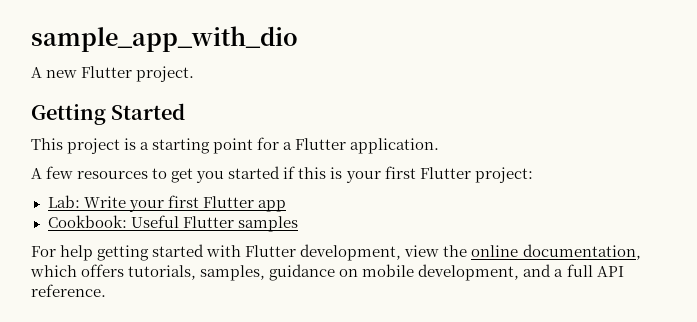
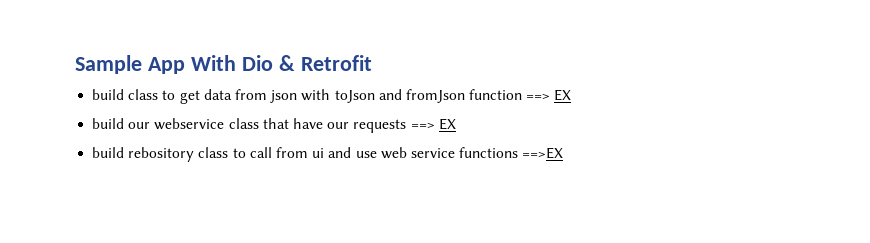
- sample_app_with_dio
- A new Flutter project.
- Getting Started
- This project is a starting point for a Flutter application.
- A few resources to get you started if this is your first Flutter project:
- Lab: Write your first Flutter app
- Cookbook: Useful Flutter samples
- For help getting started with Flutter development, view the online documentation, which offers tutorials, samples, guidance on mobile development, and a full API reference.
+ Sample App With Dio & Retrofit
+ build class to get data from json with toJson and fromJson function ==> EX
+ build our webservice class that have our requests ==> EX
+ build rebository class to call from ui and use web service functions ==>EX

